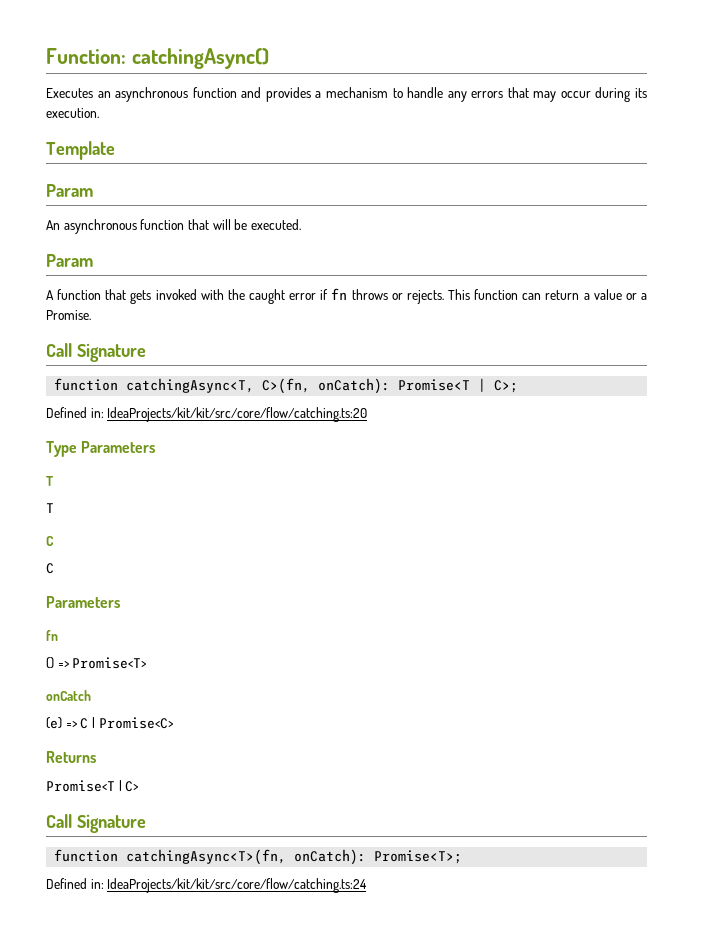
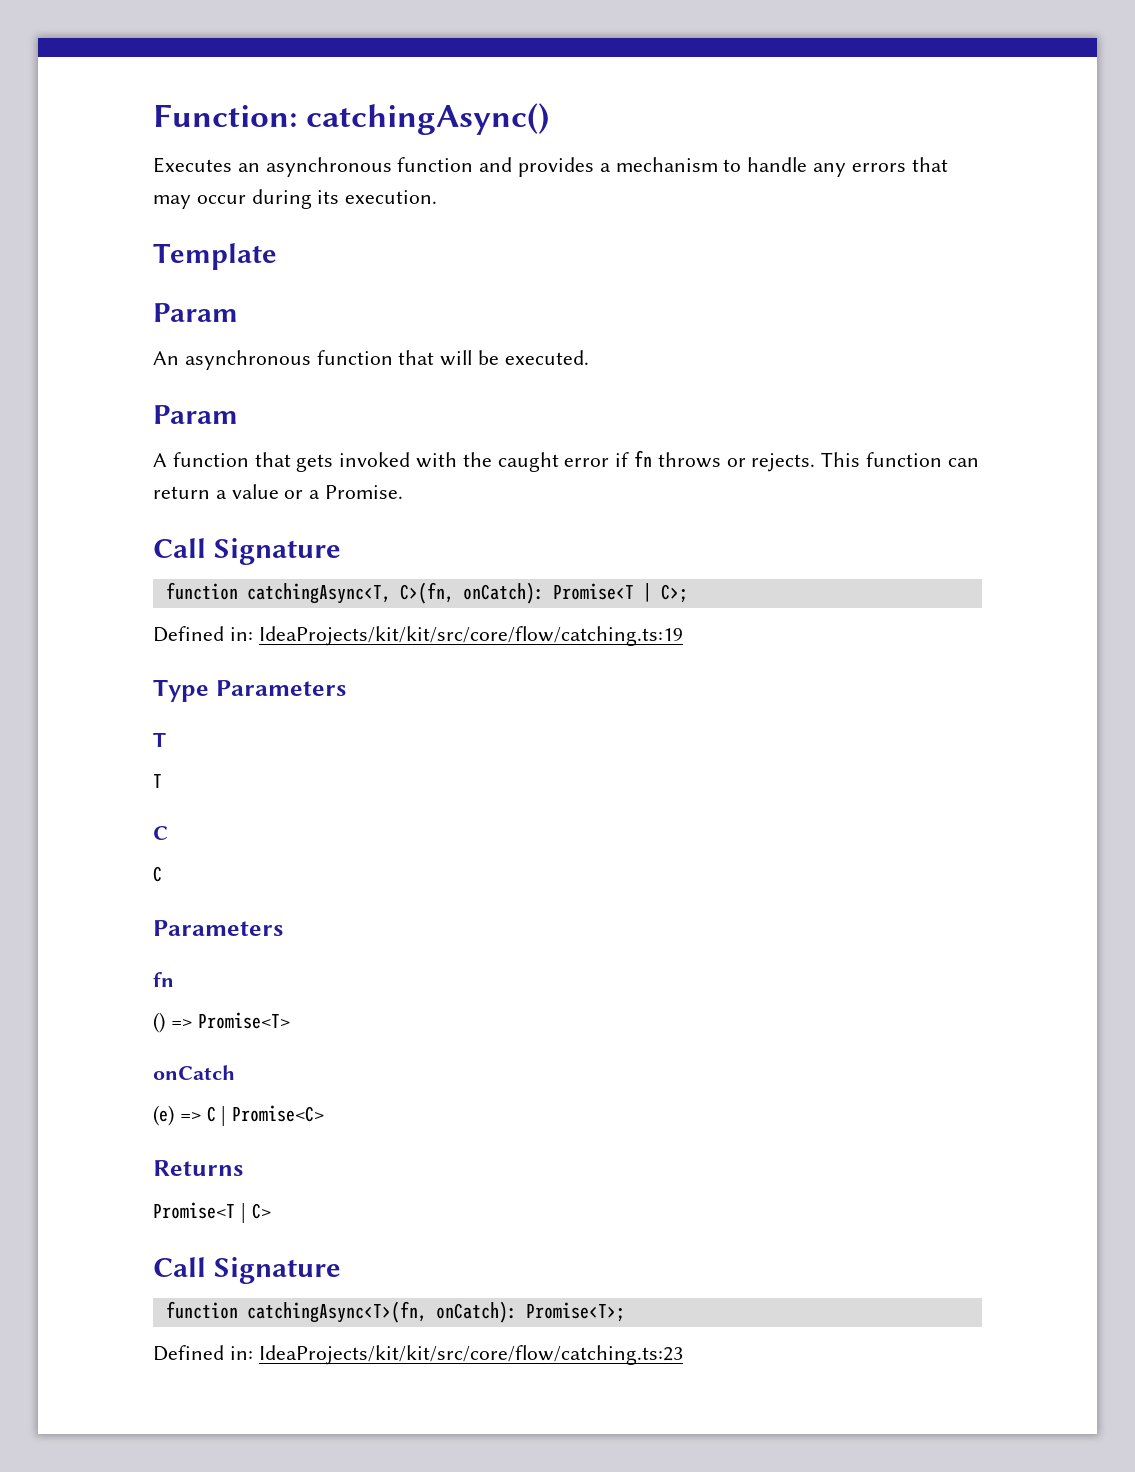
- Defined in: IdeaProjects/kit/kit/src/core/flow/catching.ts:20
+ Defined in: IdeaProjects/kit/kit/src/core/flow/catching.ts:19
- Defined in: IdeaProjects/kit/kit/src/core/flow/catching.ts:24
+ Defined in: IdeaProjects/kit/kit/src/core/flow/catching.ts:23

